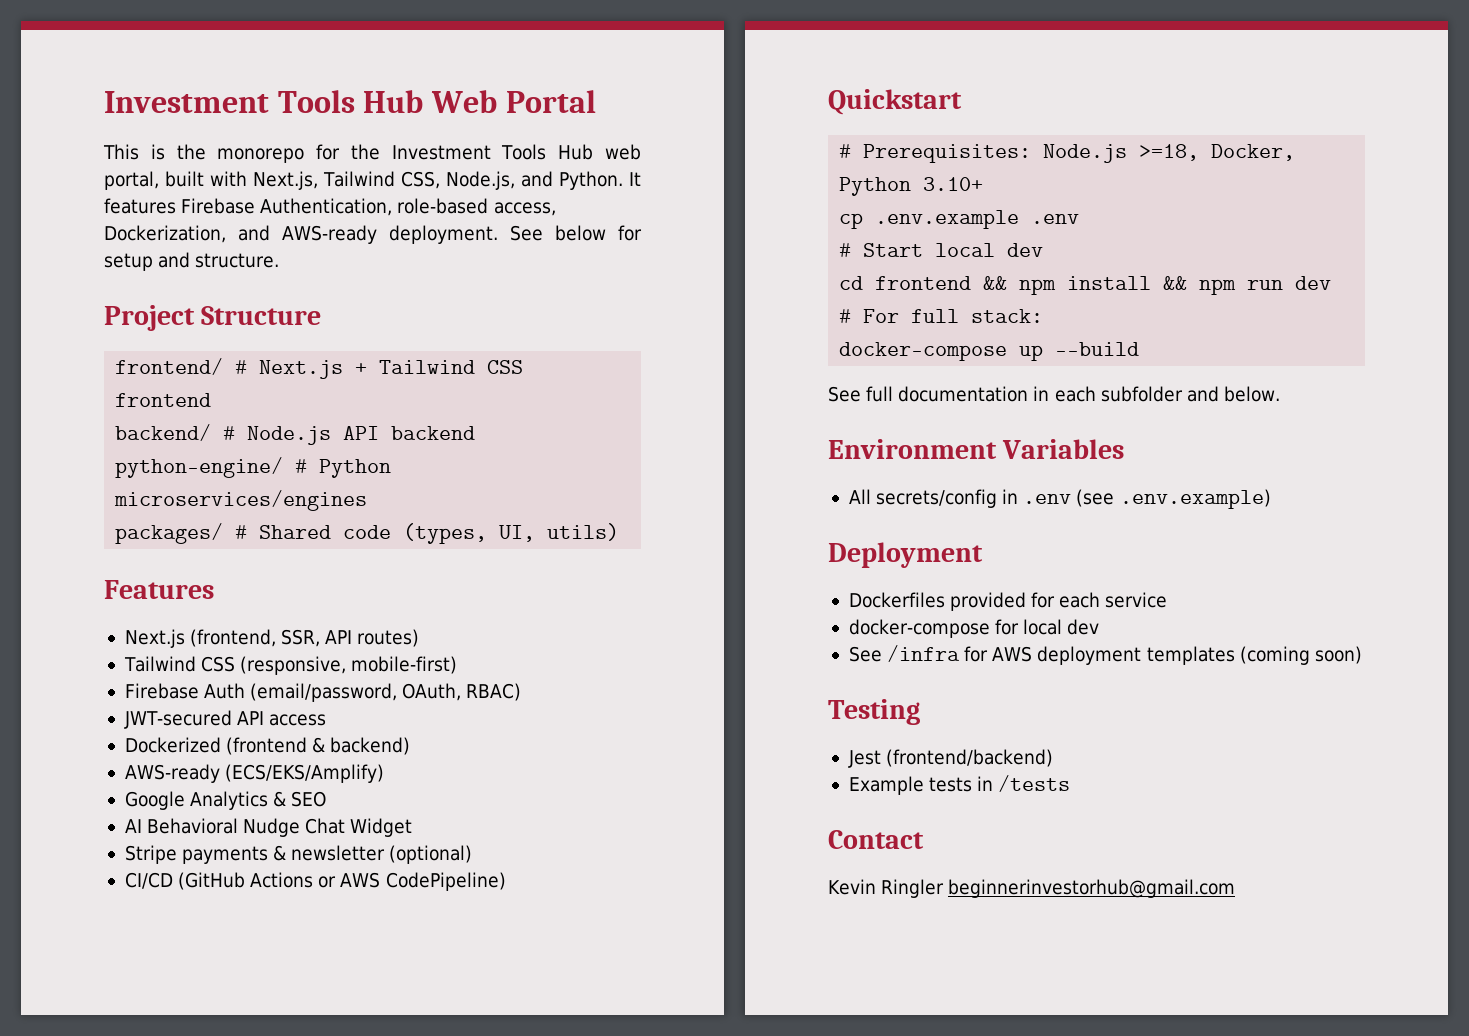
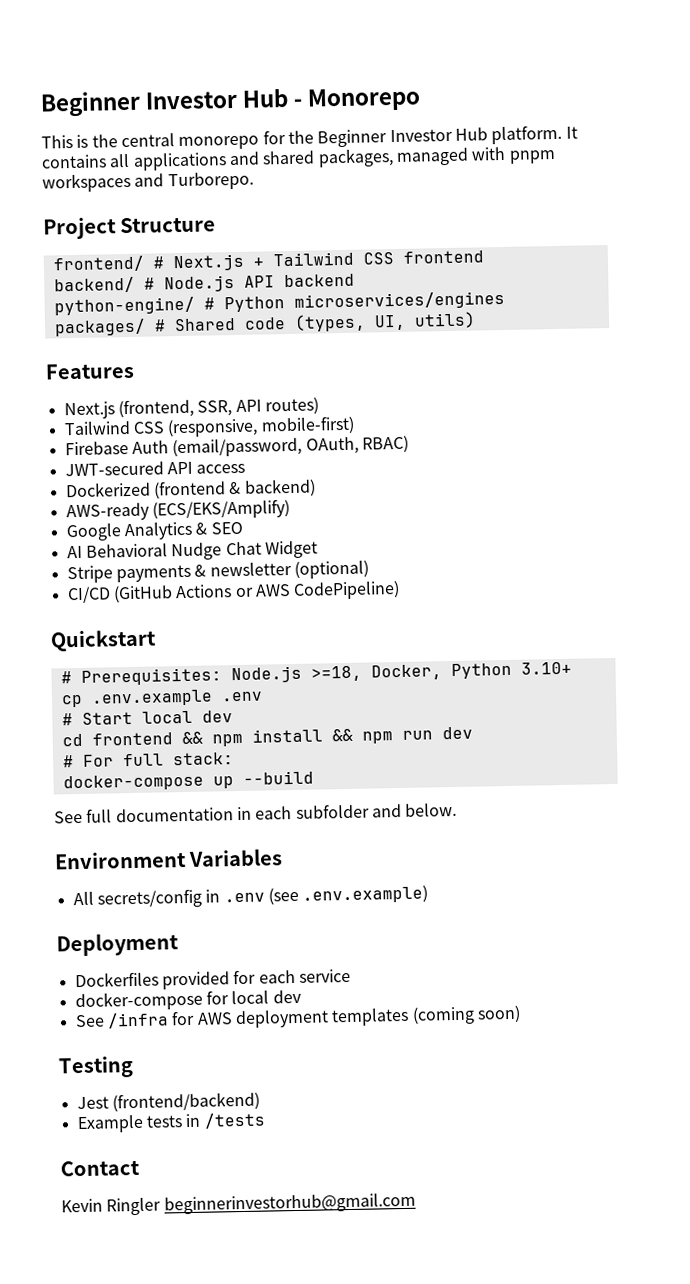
- Investment Tools Hub Web Portal
+ Beginner Investor Hub - Monorepo
- This is the monorepo for the Investment Tools Hub web portal, built with Next.js, Tailwind CSS, Node.js, and Python. It features Firebase Authentication, role-based access, Dockerization, and AWS-ready deployment. See below for setup and structure.
+ This is the central monorepo for the Beginner Investor Hub platform. It contains all applications and shared packages, managed with pnpm workspaces and Turborepo.

